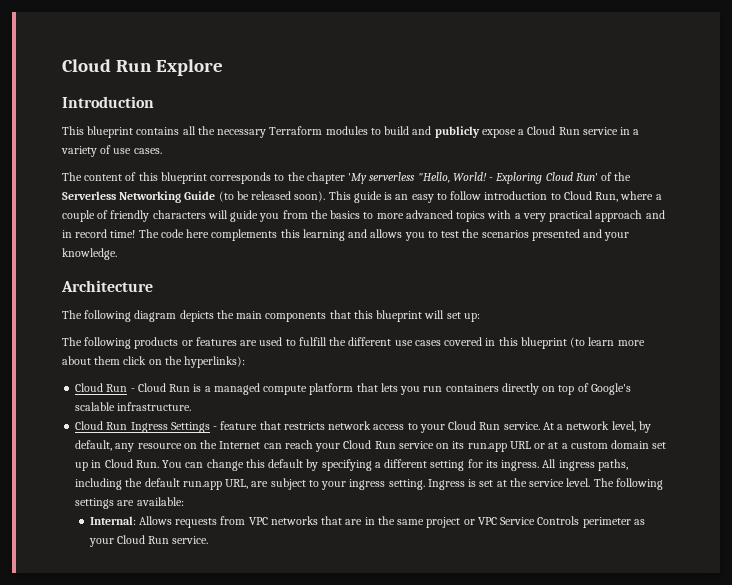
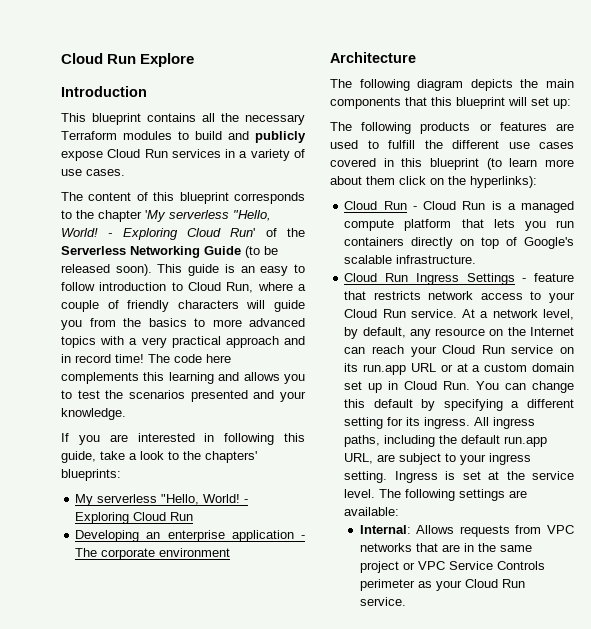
- This blueprint contains all the necessary Terraform modules to build and publicly expose a Cloud Run service in a variety of use cases.
+ This blueprint contains all the necessary Terraform modules to build and publicly expose Cloud Run services in a variety of use cases.
+ If you are interested in following this guide, take a look to the chapters' blueprints:
+ My serverless "Hello, World! - Exploring Cloud Run
+ Developing an enterprise application - The corporate environment

